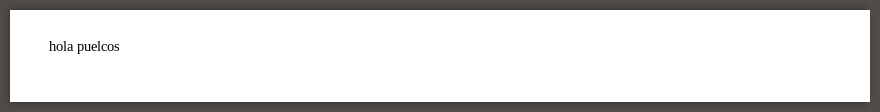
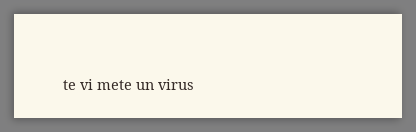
- hola puelcos
+ te vi mete un virus

